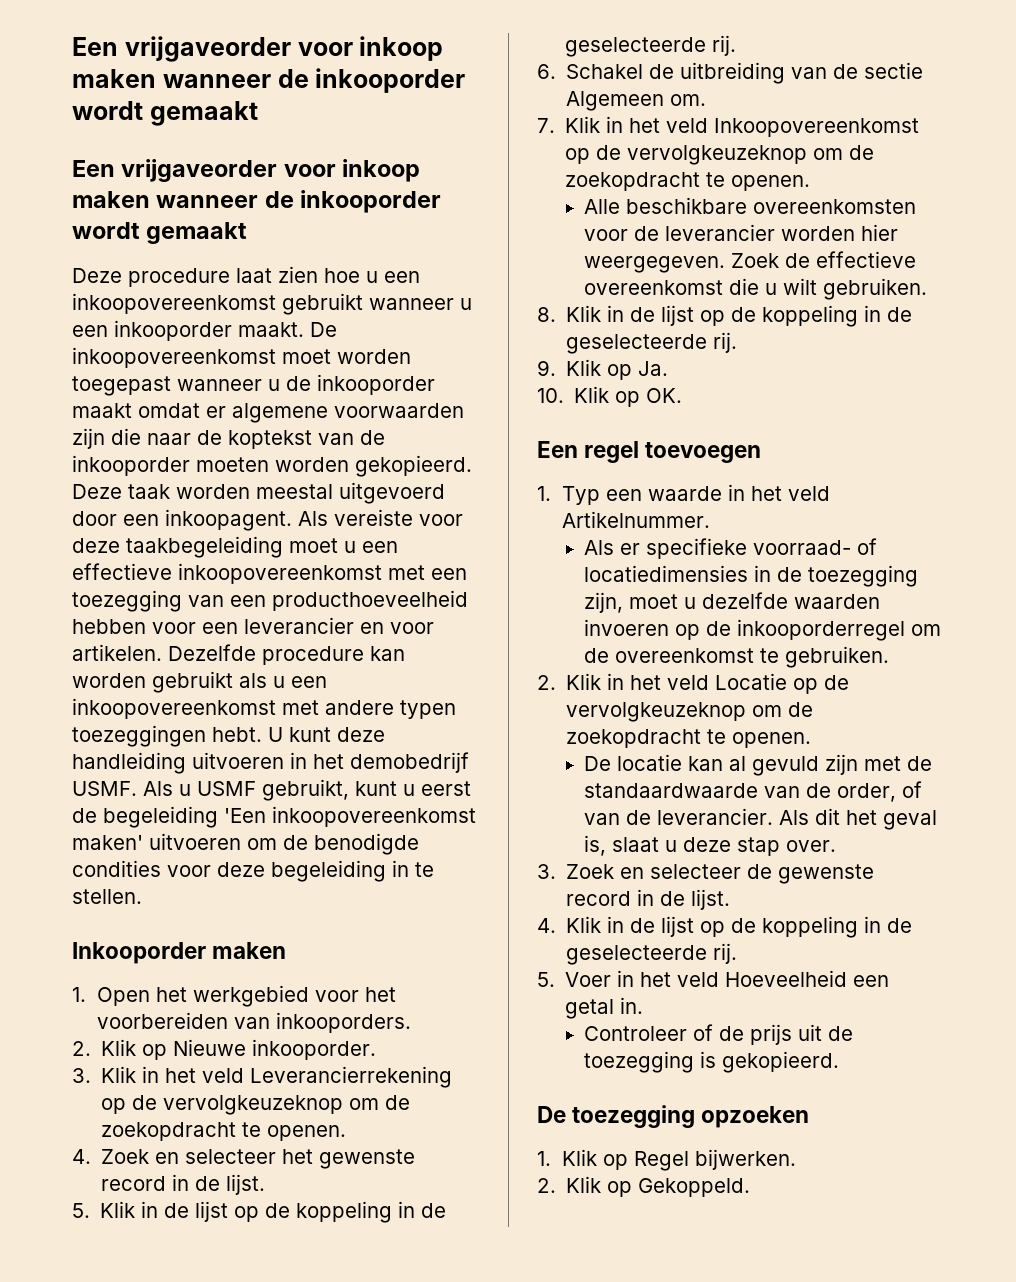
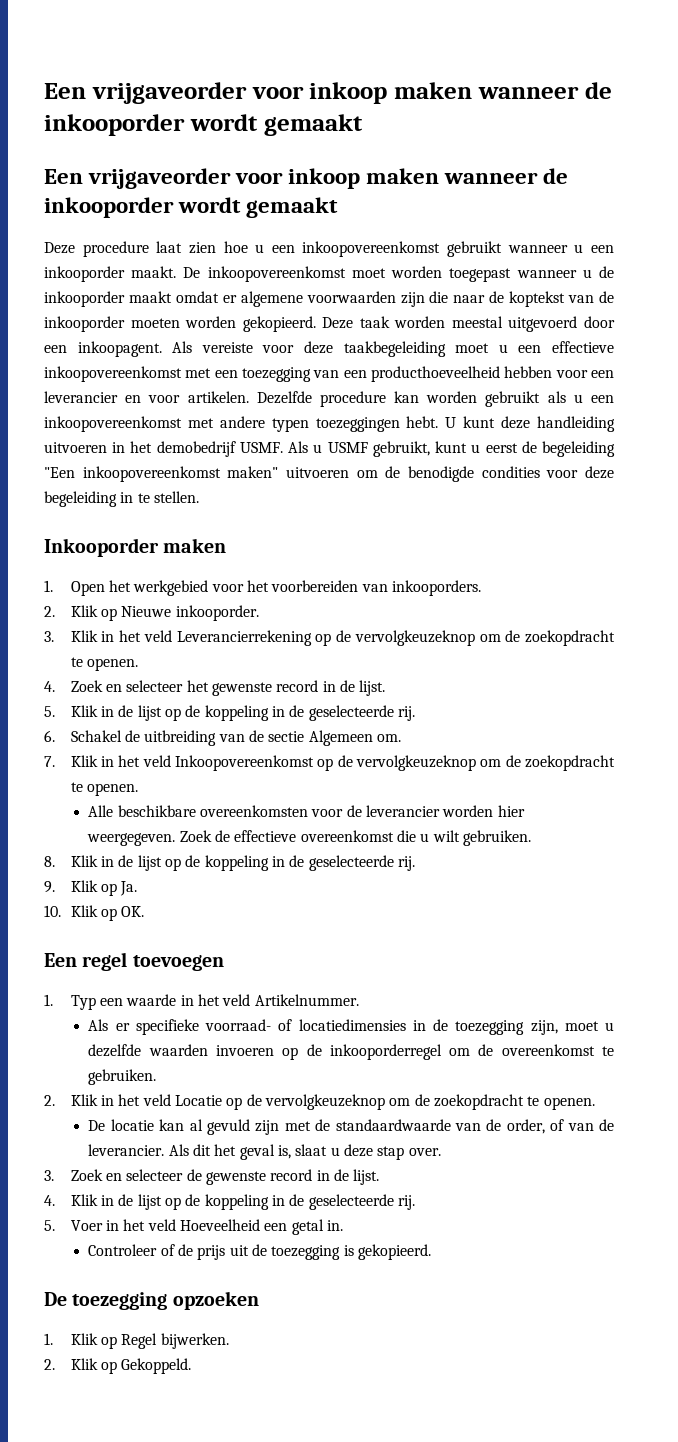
- Als u USMF gebruikt, kunt u eerst de begeleiding 'Een inkoopovereenkomst maken' uitvoeren om de benodigde condities voor deze begeleiding in te stellen.
+ Als u USMF gebruikt, kunt u eerst de begeleiding "Een inkoopovereenkomst maken" uitvoeren om de benodigde condities voor deze begeleiding in te stellen.

